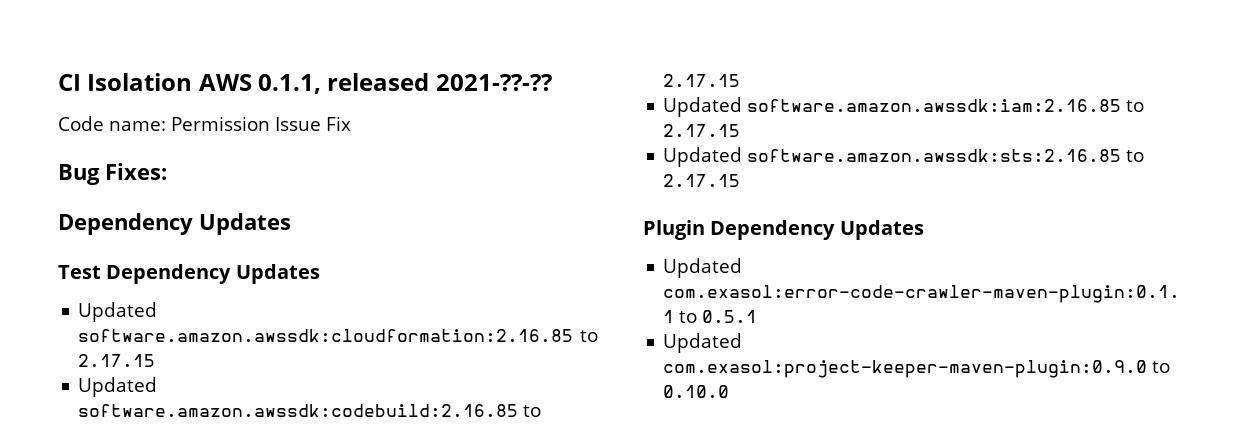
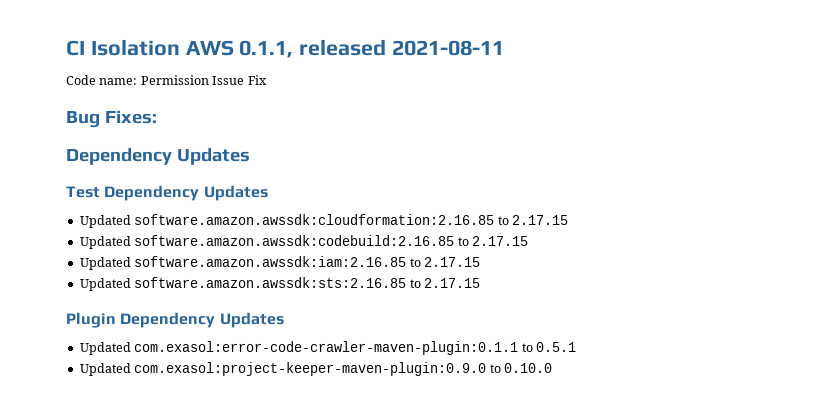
- CI Isolation AWS 0.1.1, released 2021-??-??
+ CI Isolation AWS 0.1.1, released 2021-08-11

